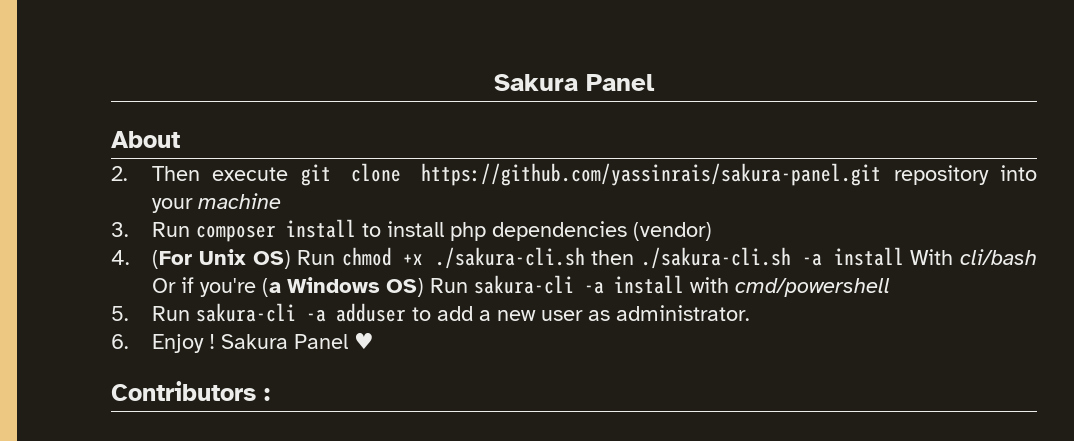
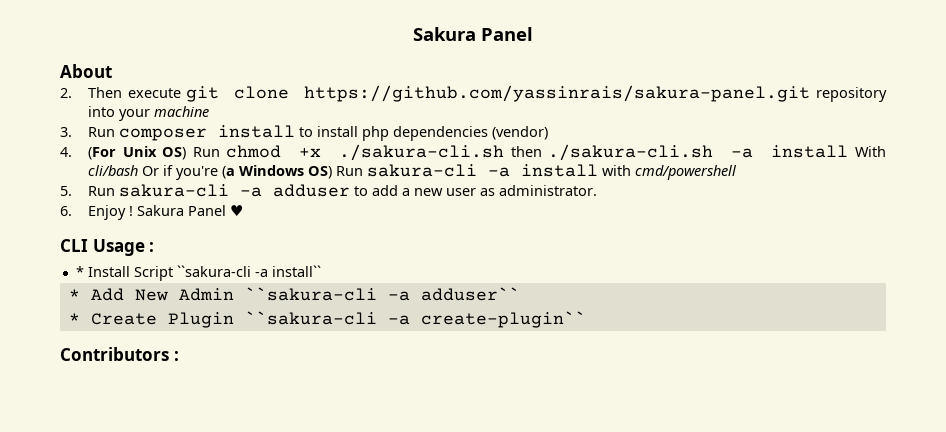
+ CLI Usage :
+ * Install Script ``sakura-cli -a install``
+ * Add New Admin ``sakura-cli -a adduser``
+ * Create Plugin ``sakura-cli -a create-plugin``

